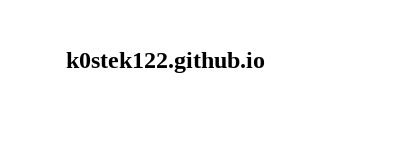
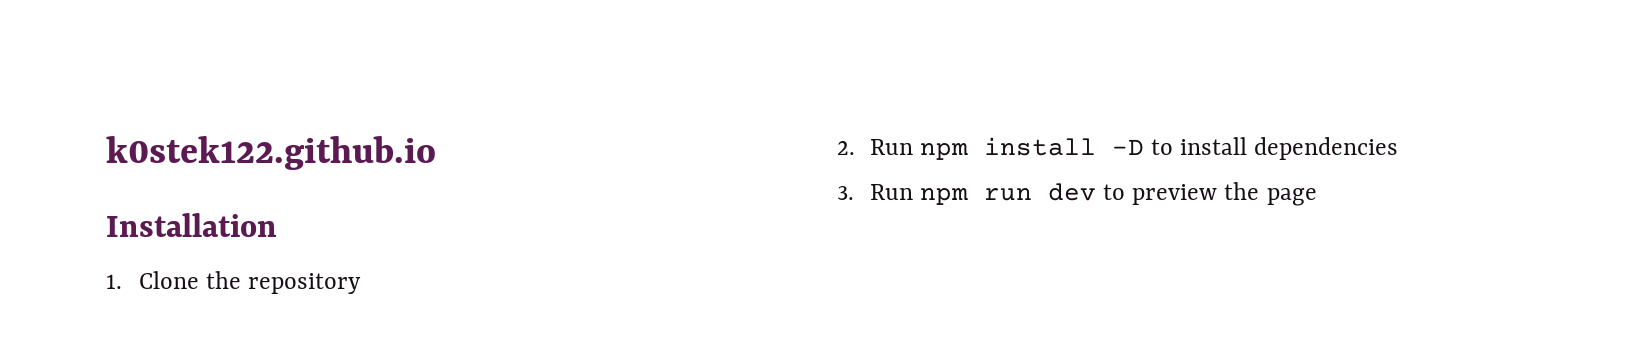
+ Installation
+ 1. Clone the repository
+ 2. Run npm install -D to install dependencies
+ 3. Run npm run dev to preview the page

